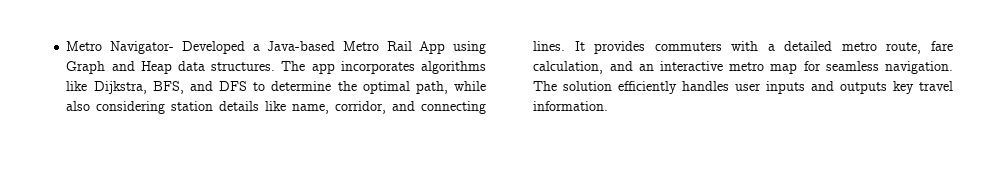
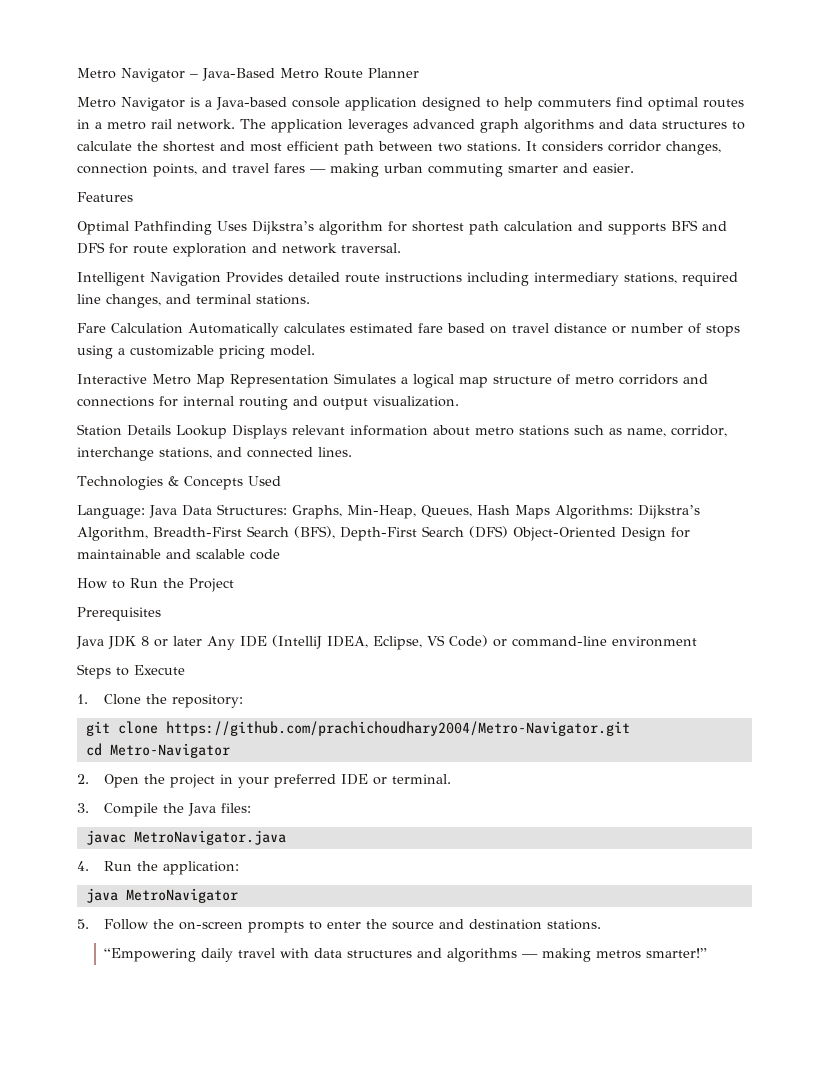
- Metro Navigator- Developed a Java-based Metro Rail App using Graph and Heap data structures. The app incorporates algorithms like Dijkstra, BFS, and DFS to determine the optimal path, while also considering station details like name, corridor, and connecting lines. It provides commuters with a detailed metro route, fare calculation, and an interactive metro map for seamless navigation. The solution efficiently handles user inputs and outputs key travel information.
+ Metro Navigator – Java-Based Metro Route Planner
+ Metro Navigator is a Java-based console application designed to help commuters find optimal routes in a metro rail network. The application leverages advanced graph algorithms and data structures to calculate the shortest and most efficient path between two stations. It considers corridor changes, connection points, and travel fares — making urban commuting smarter and easier.
+ Features
+ Optimal Pathfinding Uses Dijkstra’s algorithm for shortest path calculation and supports BFS and DFS for route exploration and network traversal.
+ Intelligent Navigation Provides detailed route instructions including intermediary stations, required line changes, and terminal stations.
+ Fare Calculation Automatically calculates estimated fare based on travel distance or number of stops using a customizable pricing model.
+ Interactive Metro Map Representation Simulates a logical map structure of metro corridors and connections for internal routing and output visualization.
+ Station Details Lookup Displays relevant information about metro stations such as name, corridor, interchange stations, and connected lines.
+ Technologies & Concepts Used
+ Language: Java Data Structures: Graphs, Min-Heap, Queues, Hash Maps Algorithms: Dijkstra’s Algorithm, Breadth-First Search (BFS), Depth-First Search (DFS) Object-Oriented Design for maintainable and scalable code
+ How to Run the Project
+ Prerequisites
+ Java JDK 8 or later Any IDE (IntelliJ IDEA, Eclipse, VS Code) or command-line environment
+ Steps to Execute
+ 1. Clone the repository:
+ git clone https://github.com/prachichoudhary2004/Metro-Navigator.git
+ cd Metro-Navigator
+ 2. Open the project in your preferred IDE or terminal.
+ 3. Compile the Java files:
+ javac MetroNavigator.java
+ 4. Run the application:
+ java MetroNavigator
+ 5. Follow the on-screen prompts to enter the source and destination stations.
+ “Empowering daily travel with data structures and algorithms — making metros smarter!”

